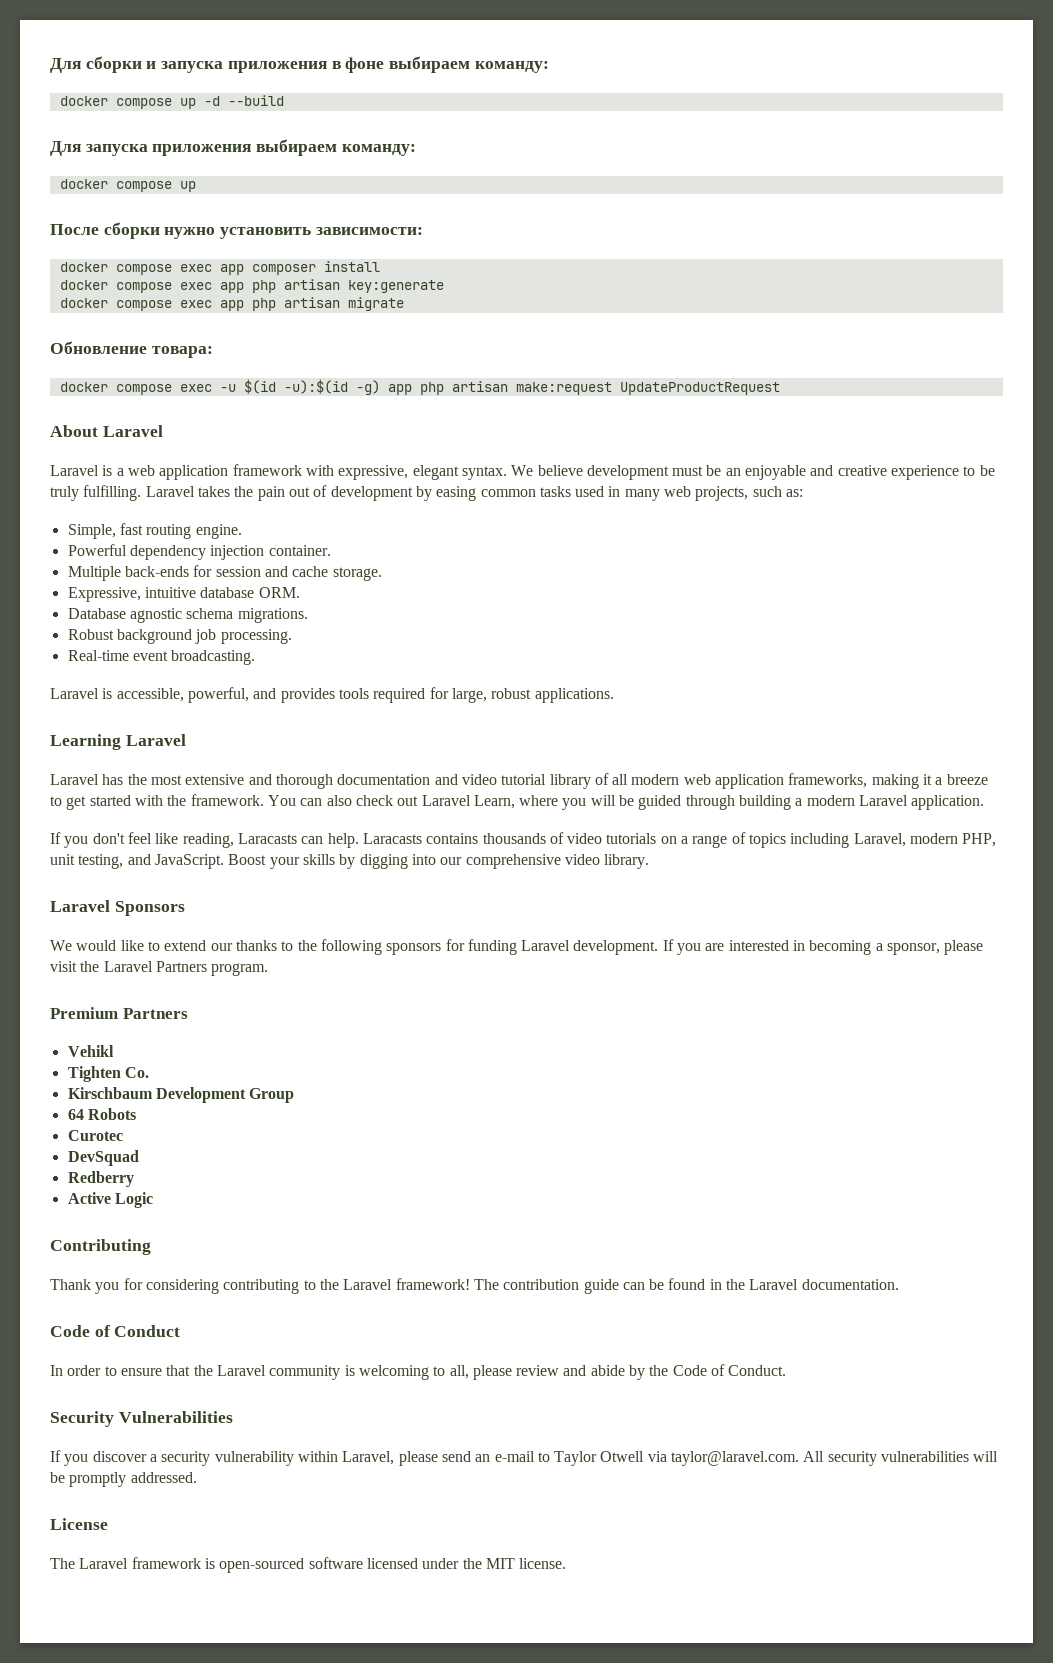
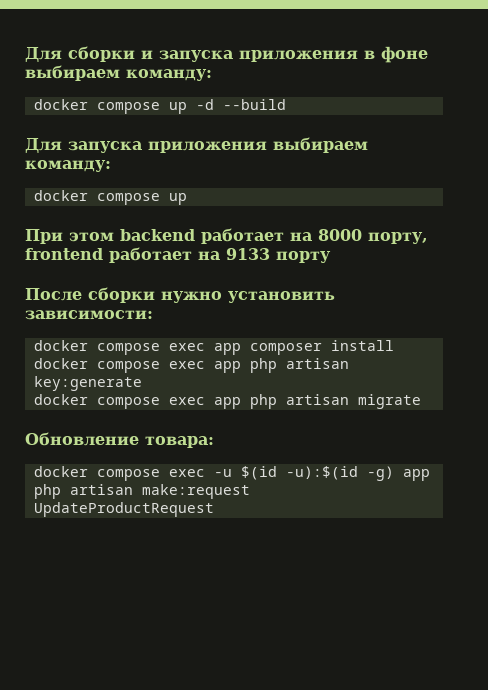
+ При этом backend работает на 8000 порту, frontend работает на 9133 порту
- About Laravel
- Laravel is a web application framework with expressive, elegant syntax. We believe development must be an enjoyable and creative experience to be truly fulfilling. Laravel takes the pain out of development by easing common tasks used in many web projects, such as:
- Simple, fast routing engine.
- Powerful dependency injection container.
- Multiple back-ends for session and cache storage.
- Expressive, intuitive database ORM.
- Database agnostic schema migrations.
- Robust background job processing.
- Real-time event broadcasting.
- Laravel is accessible, powerful, and provides tools required for large, robust applications.
- Learning Laravel
- Laravel has the most extensive and thorough documentation and video tutorial library of all modern web application frameworks, making it a breeze to get started with the framework. You can also check out Laravel Learn, where you will be guided through building a modern Laravel application.
- If you don't feel like reading, Laracasts can help. Laracasts contains thousands of video tutorials on a range of topics including Laravel, modern PHP, unit testing, and JavaScript. Boost your skills by digging into our comprehensive video library.
- Laravel Sponsors
- We would like to extend our thanks to the following sponsors for funding Laravel development. If you are interested in becoming a sponsor, please visit the Laravel Partners program.
- Premium Partners
- Vehikl
- Tighten Co.
- Kirschbaum Development Group
- 64 Robots
- Curotec
- DevSquad
- Redberry
- Active Logic
- Contributing
- Thank you for considering contributing to the Laravel framework! The contribution guide can be found in the Laravel documentation.
- Code of Conduct
- In order to ensure that the Laravel community is welcoming to all, please review and abide by the Code of Conduct.
- Security Vulnerabilities
- If you discover a security vulnerability within Laravel, please send an e-mail to Taylor Otwell via taylor@laravel.com. All security vulnerabilities will be promptly addressed.
- License
- The Laravel framework is open-sourced software licensed under the MIT license.

